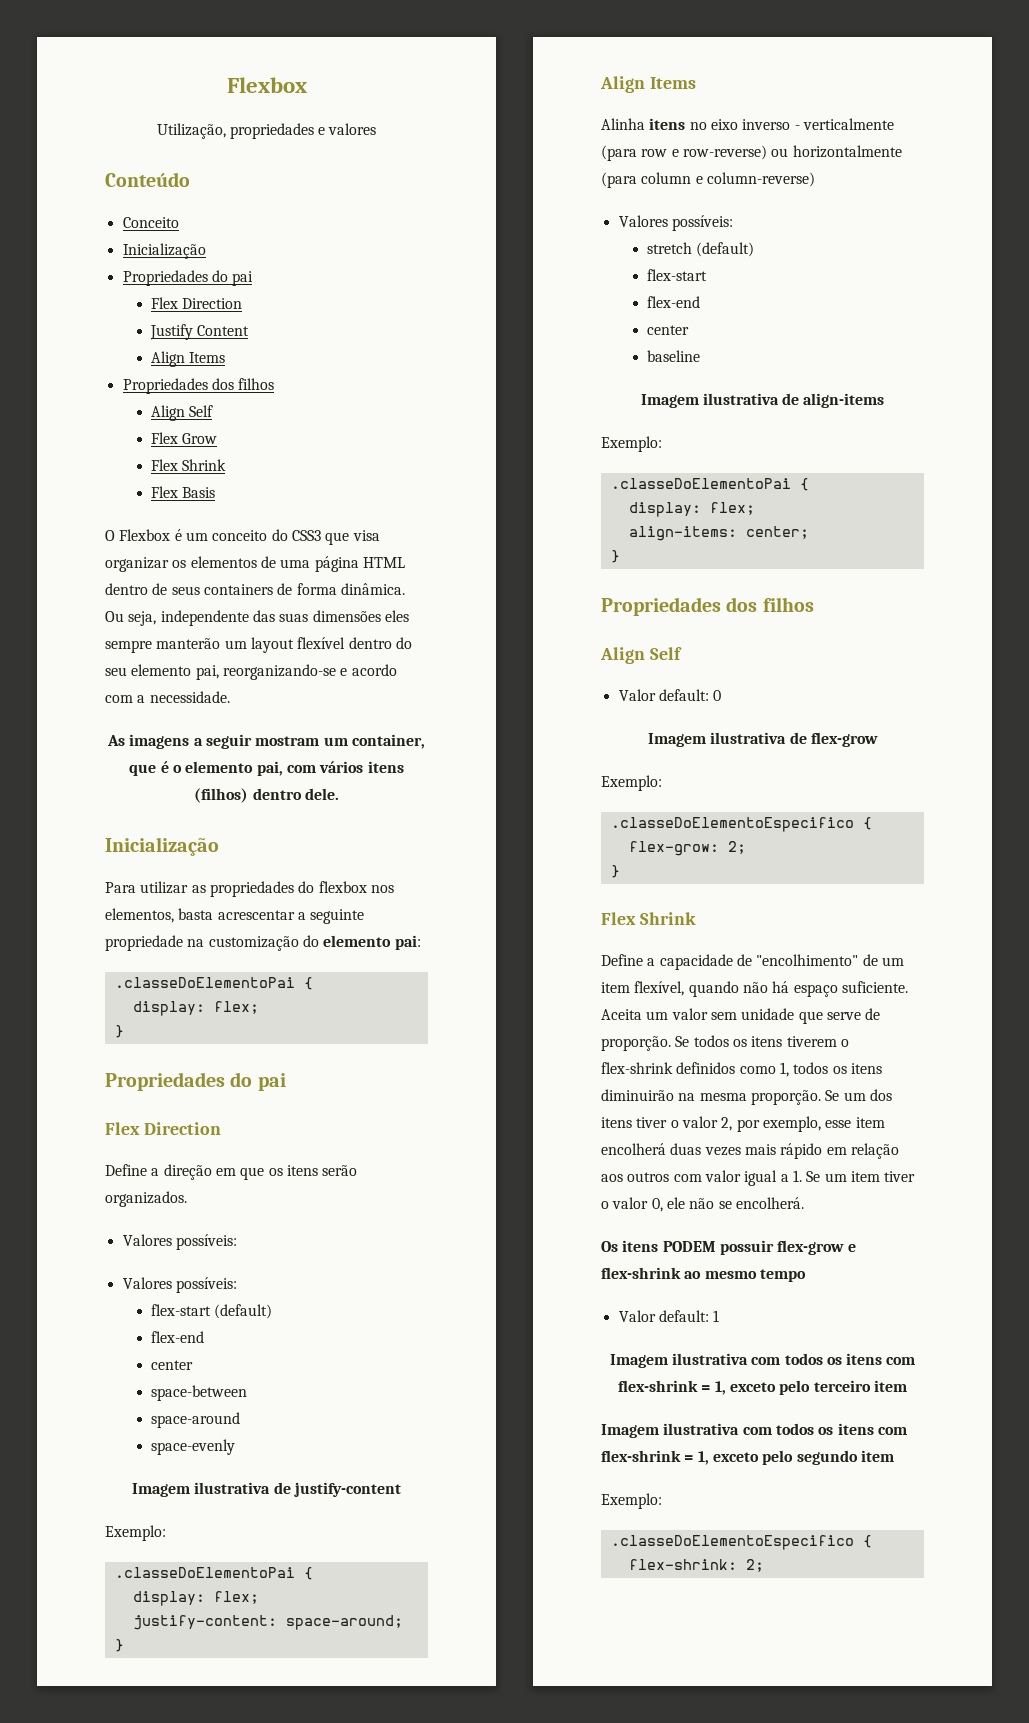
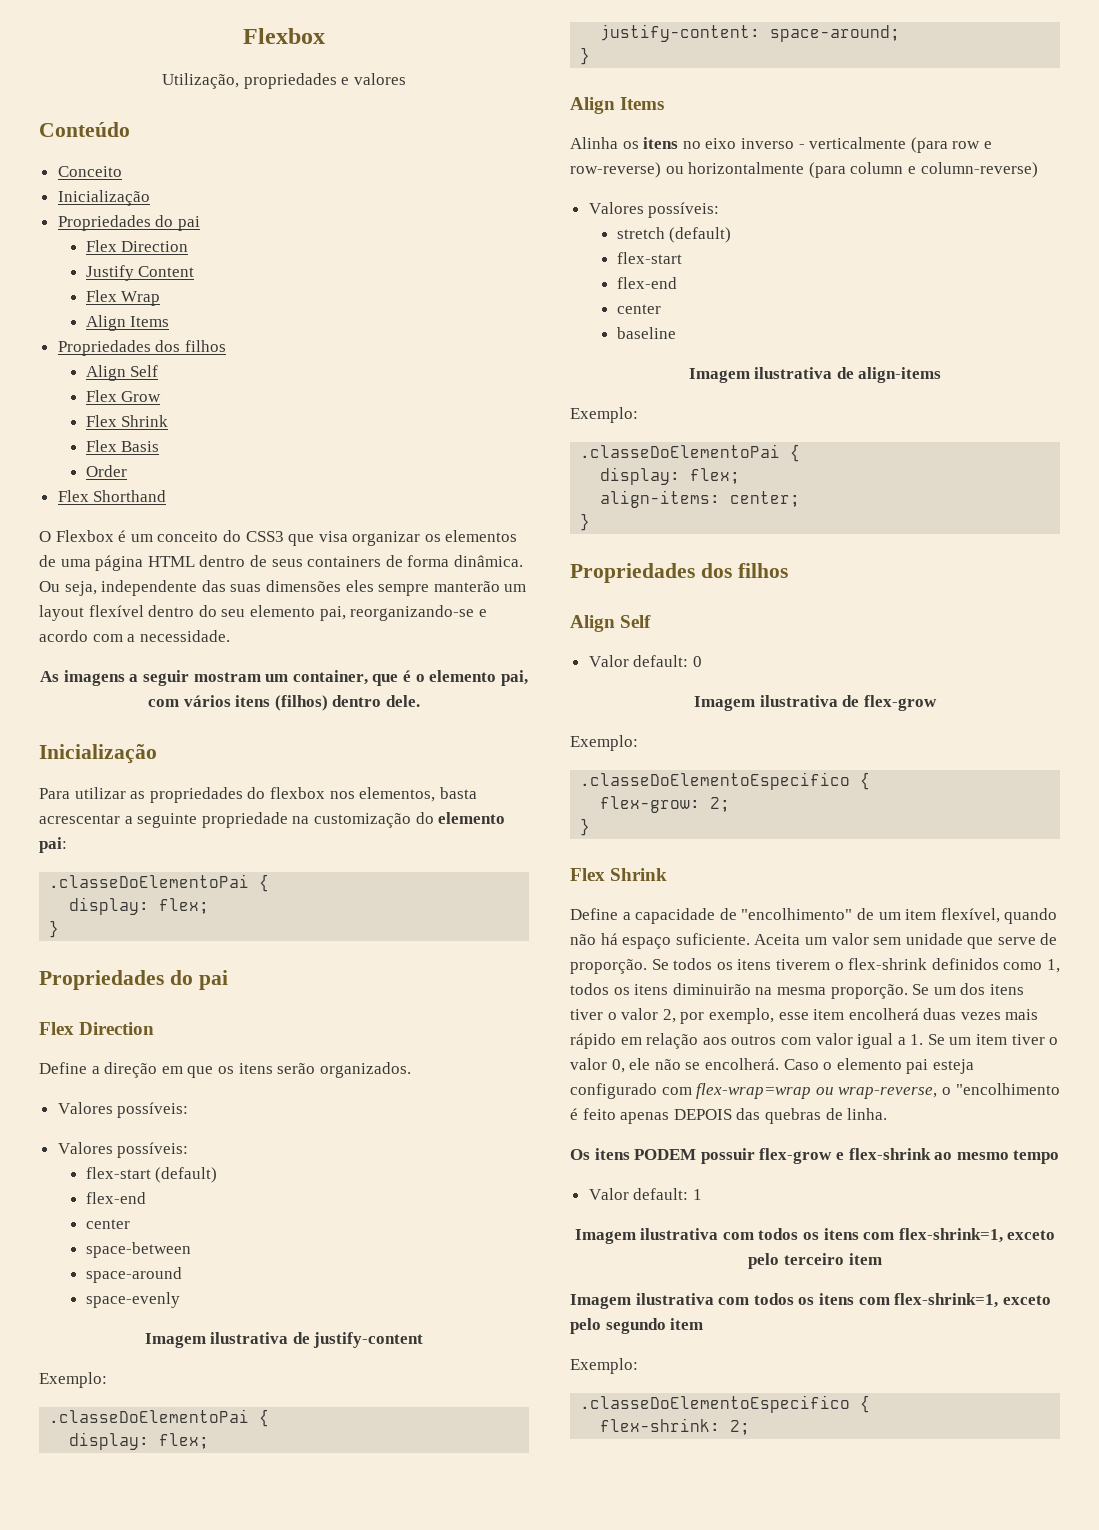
+ Flex Wrap
+ Order
+ Flex Shorthand
- Alinha itens no eixo inverso - verticalmente (para row e row-reverse) ou horizontalmente (para column e column-reverse)
+ Alinha os itens no eixo inverso - verticalmente (para row e row-reverse) ou horizontalmente (para column e column-reverse)
+ Caso o elemento pai esteja configurado com flex-wrap=wrap ou wrap-reverse, o "encolhimento é feito apenas DEPOIS das quebras de linha.
- Imagem ilustrativa com todos os itens com flex-shrink = 1, exceto pelo terceiro item
+ Imagem ilustrativa com todos os itens com flex-shrink=1, exceto pelo terceiro item
- Imagem ilustrativa com todos os itens com flex-shrink = 1, exceto pelo segundo item
+ Imagem ilustrativa com todos os itens com flex-shrink=1, exceto pelo segundo item

